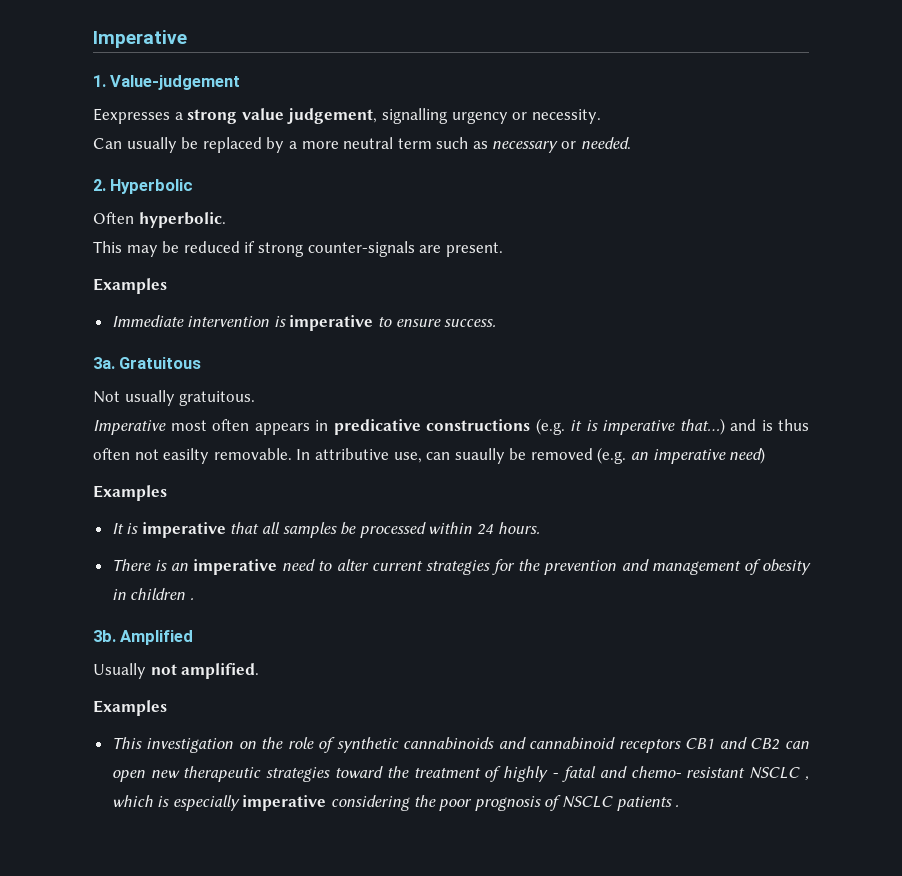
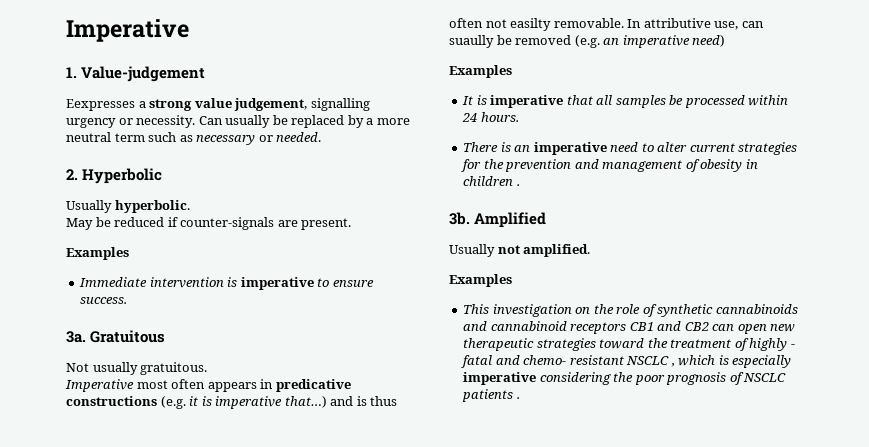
- Eexpresses a strong value judgement, signalling urgency or necessity.
- Can usually be replaced by a more neutral term such as necessary or needed.
+ Eexpresses a strong value judgement, signalling urgency or necessity. Can usually be replaced by a more neutral term such as necessary or needed.
- Often hyperbolic.
+ Usually hyperbolic.
- This may be reduced if strong counter-signals are present.
+ May be reduced if counter-signals are present.

